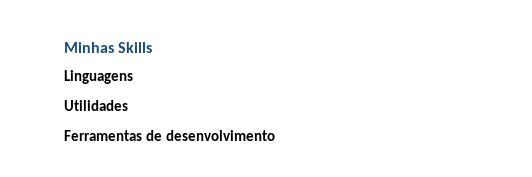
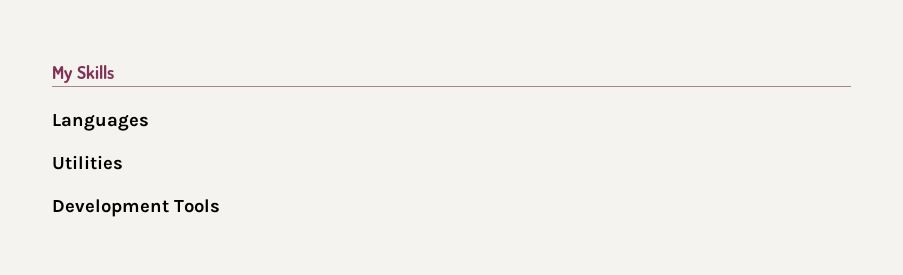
- Minhas Skills
+ My Skills
- Linguagens
- Utilidades
- Ferramentas de desenvolvimento
+ Languages
+ Utilities
+ Development Tools

